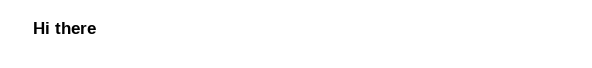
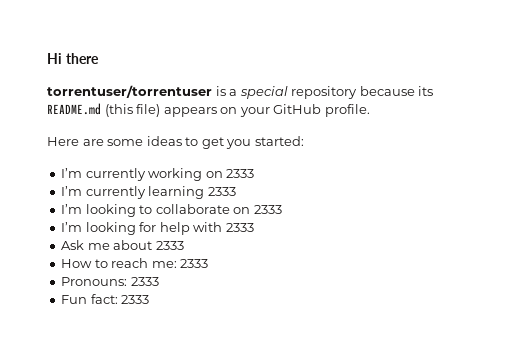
+ torrentuser/torrentuser is a special repository because its README.md (this file) appears on your GitHub profile.
+ Here are some ideas to get you started:
+ I’m currently working on 2333
+ I’m currently learning 2333
+ I’m looking to collaborate on 2333
+ I’m looking for help with 2333
+ Ask me about 2333
+ How to reach me: 2333
+ Pronouns: 2333
+ Fun fact: 2333

